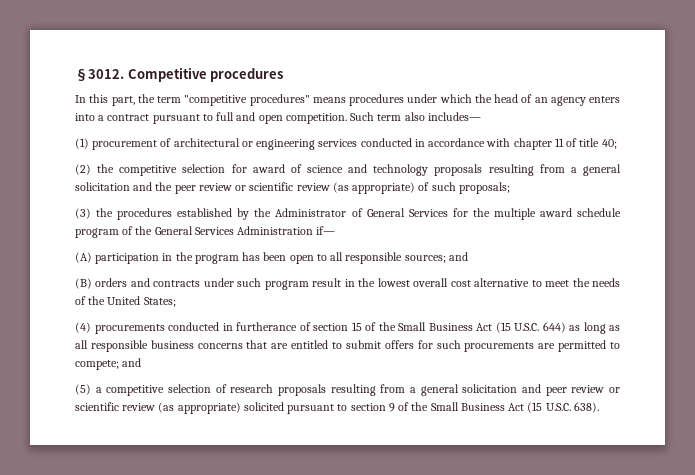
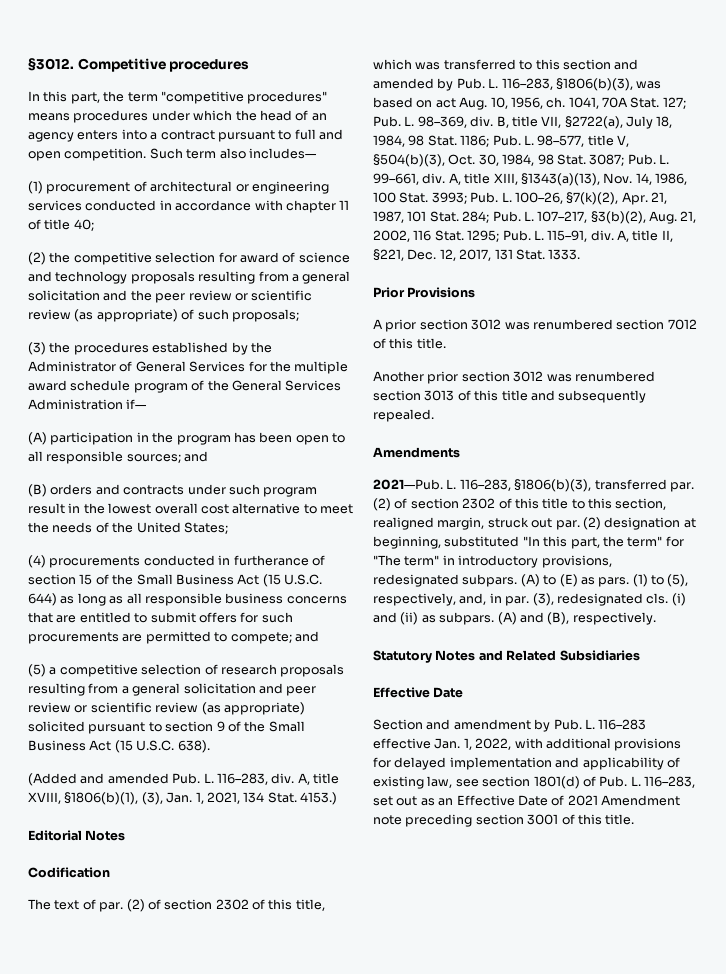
+ (Added and amended Pub. L. 116–283, div. A, title XVIII, §1806(b)(1), (3), Jan. 1, 2021, 134 Stat. 4153.)
+ Editorial Notes
+ Codification
+ The text of par. (2) of section 2302 of this title, which was transferred to this section and amended by Pub. L. 116–283, §1806(b)(3), was based on act Aug. 10, 1956, ch. 1041, 70A Stat. 127; Pub. L. 98–369, div. B, title VII, §2722(a), July 18, 1984, 98 Stat. 1186; Pub. L. 98–577, title V, §504(b)(3), Oct. 30, 1984, 98 Stat. 3087; Pub. L. 99–661, div. A, title XIII, §1343(a)(13), Nov. 14, 1986, 100 Stat. 3993; Pub. L. 100–26, §7(k)(2), Apr. 21, 1987, 101 Stat. 284; Pub. L. 107–217, §3(b)(2), Aug. 21, 2002, 116 Stat. 1295; Pub. L. 115–91, div. A, title II, §221, Dec. 12, 2017, 131 Stat. 1333.
+ Prior Provisions
+ A prior section 3012 was renumbered section 7012 of this title.
+ Another prior section 3012 was renumbered section 3013 of this title and subsequently repealed.
+ Amendments
+ 2021—Pub. L. 116–283, §1806(b)(3), transferred par. (2) of section 2302 of this title to this section, realigned margin, struck out par. (2) designation at beginning, substituted "In this part, the term" for "The term" in introductory provisions, redesignated subpars. (A) to (E) as pars. (1) to (5), respectively, and, in par. (3), redesignated cls. (i) and (ii) as subpars. (A) and (B), respectively.
+ Statutory Notes and Related Subsidiaries
+ Effective Date
+ Section and amendment by Pub. L. 116–283 effective Jan. 1, 2022, with additional provisions for delayed implementation and applicability of existing law, see section 1801(d) of Pub. L. 116–283, set out as an Effective Date of 2021 Amendment note preceding section 3001 of this title.

